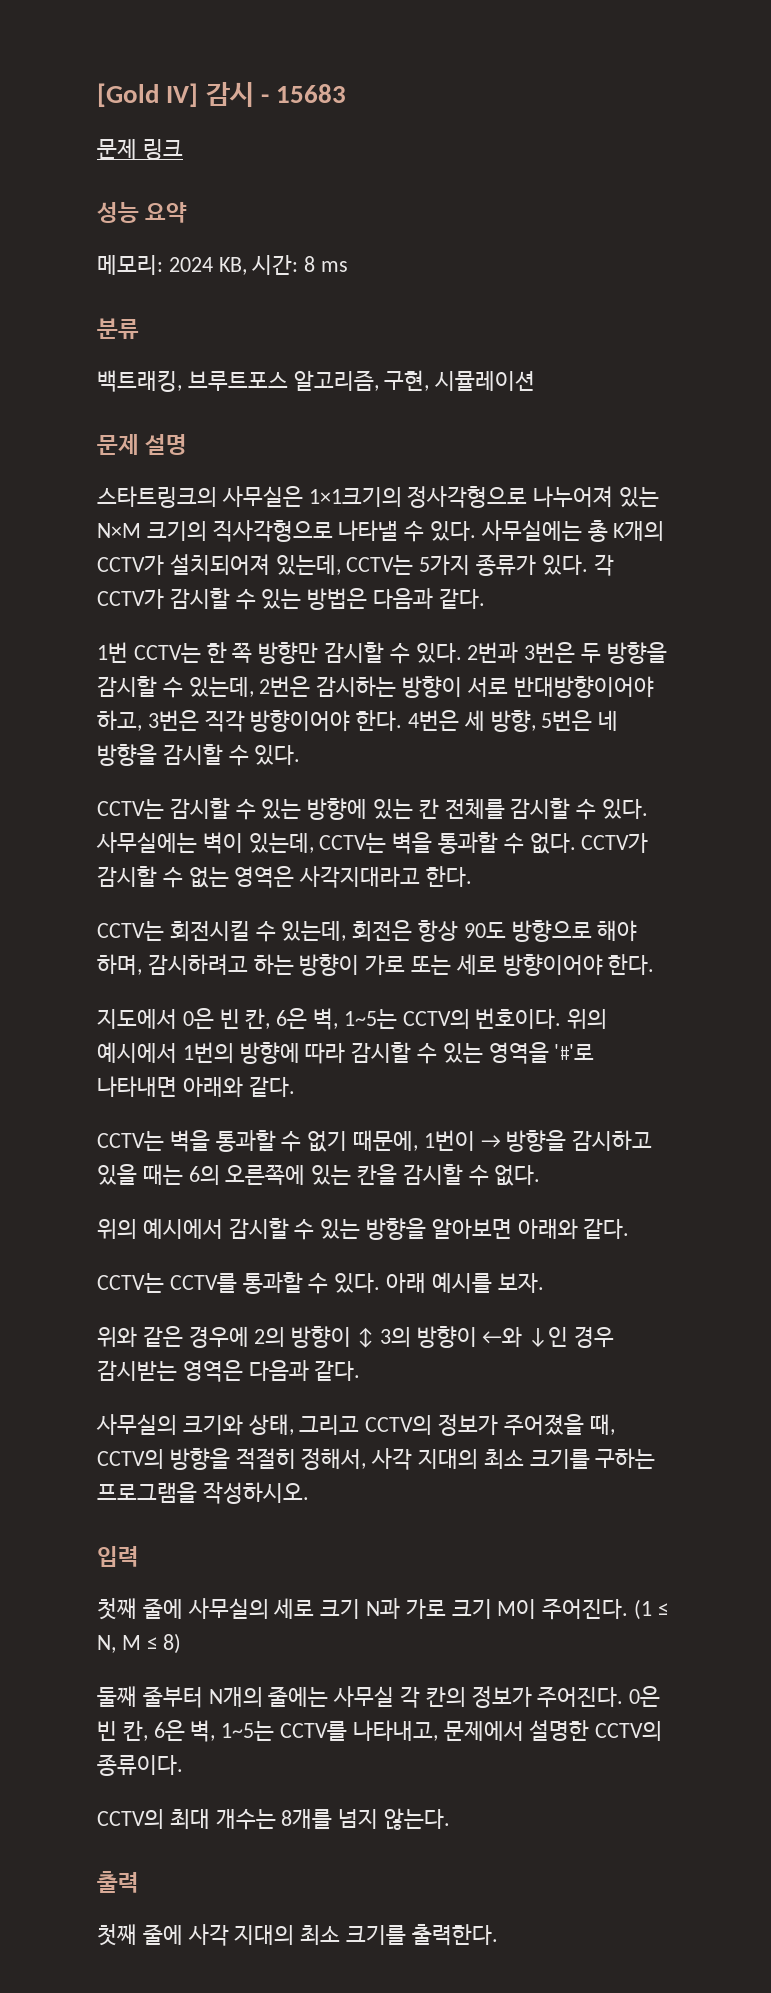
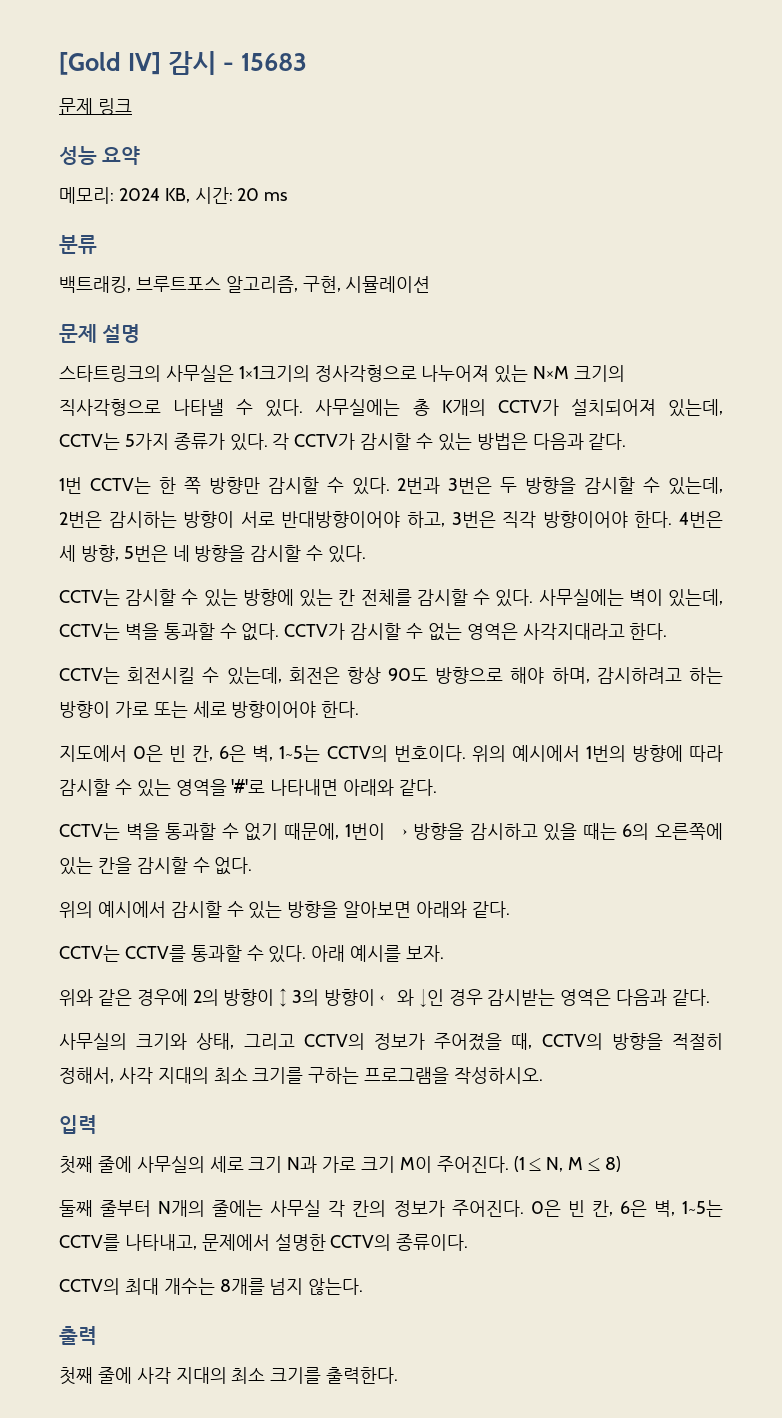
- 메모리: 2024 KB, 시간: 8 ms
+ 메모리: 2024 KB, 시간: 20 ms

